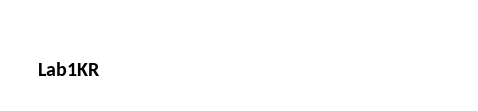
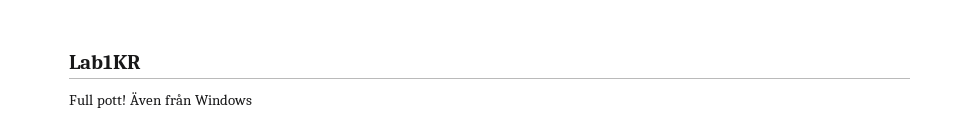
+ Full pott! Även från Windows

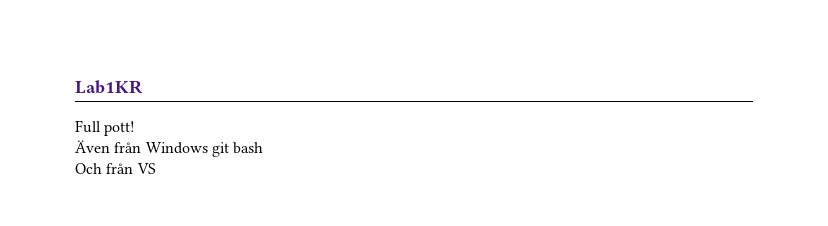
- Full pott! Även från Windows
+ Full pott!
+ Även från Windows git bash
+ Och från VS

